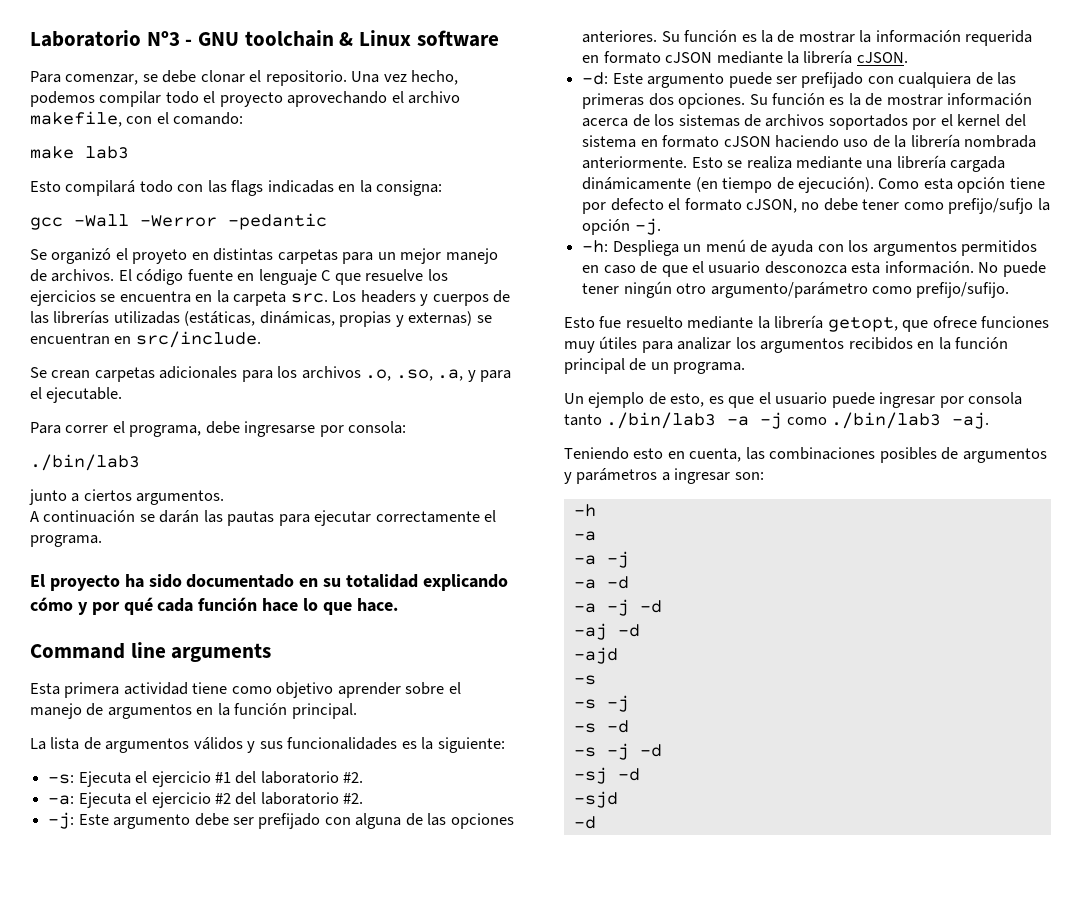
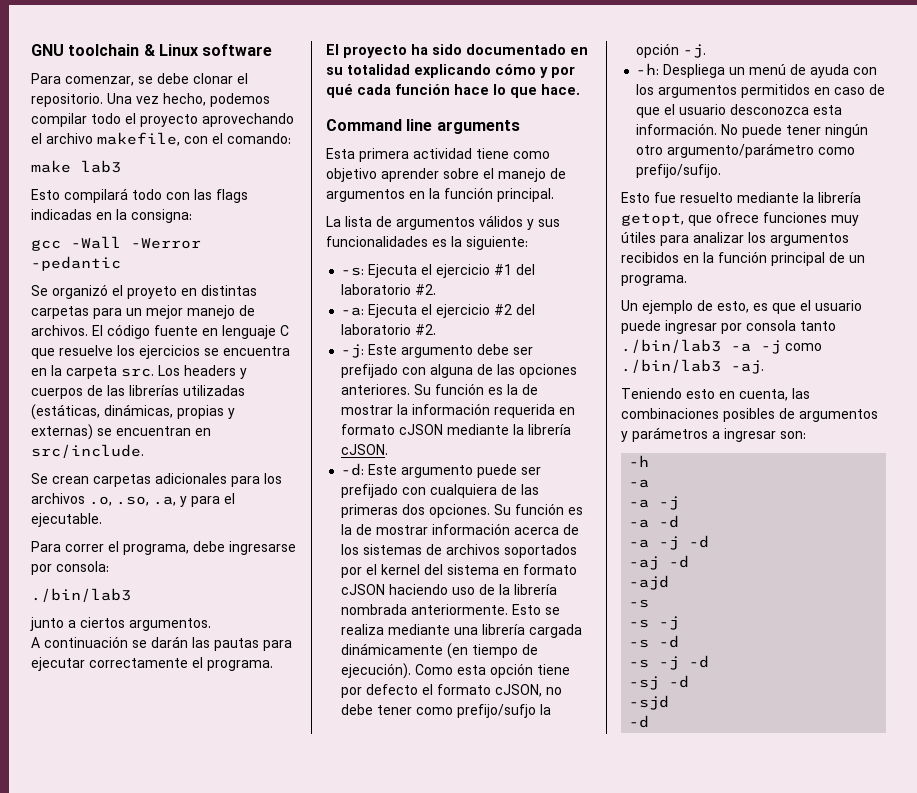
- Laboratorio Nº3 - GNU toolchain & Linux software
+ GNU toolchain & Linux software

